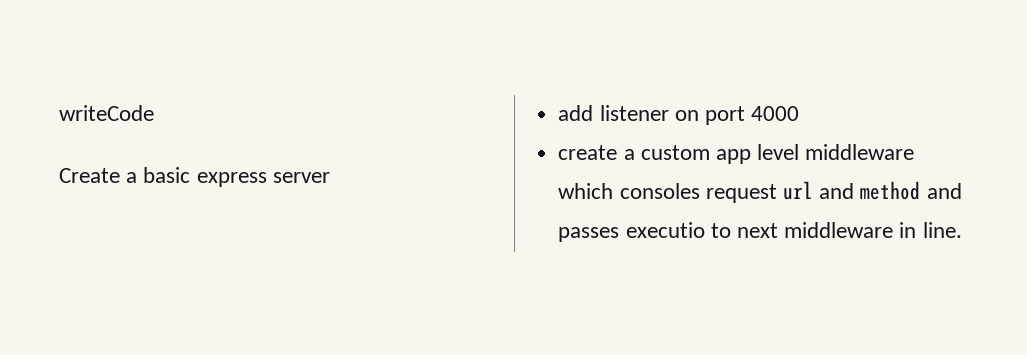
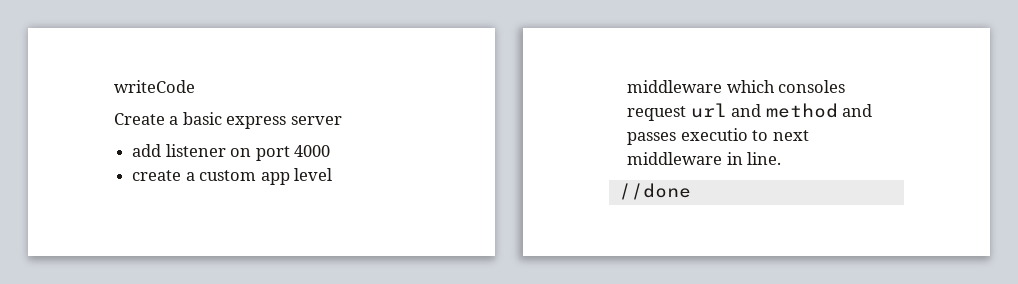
+ //done

